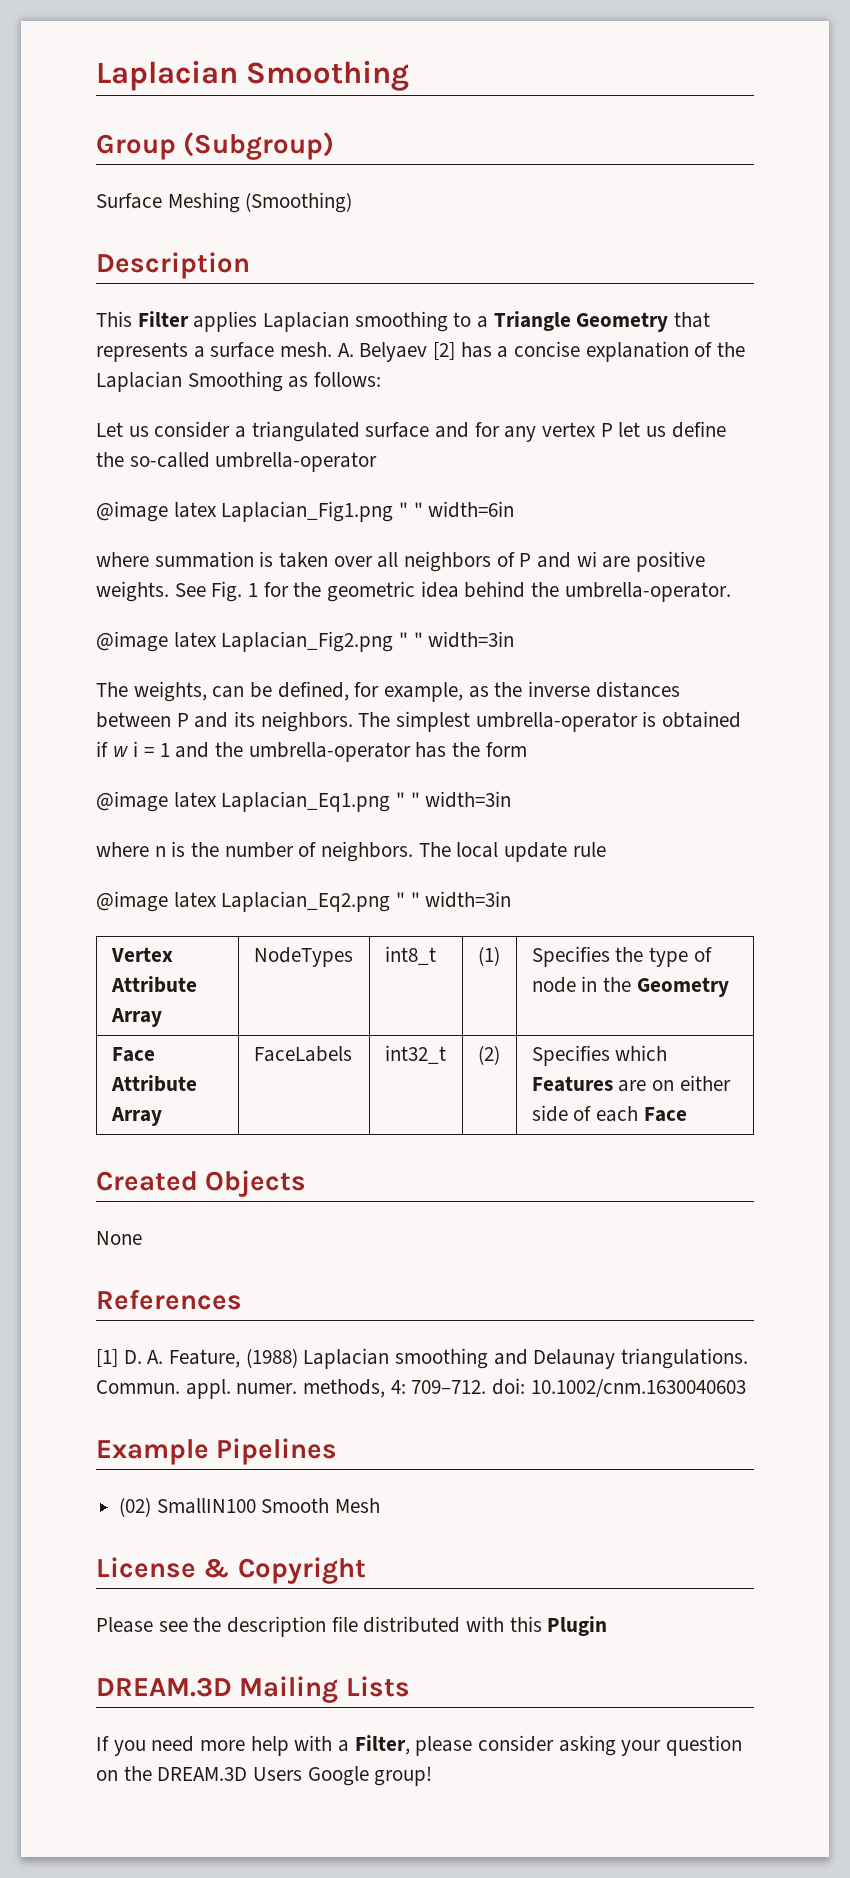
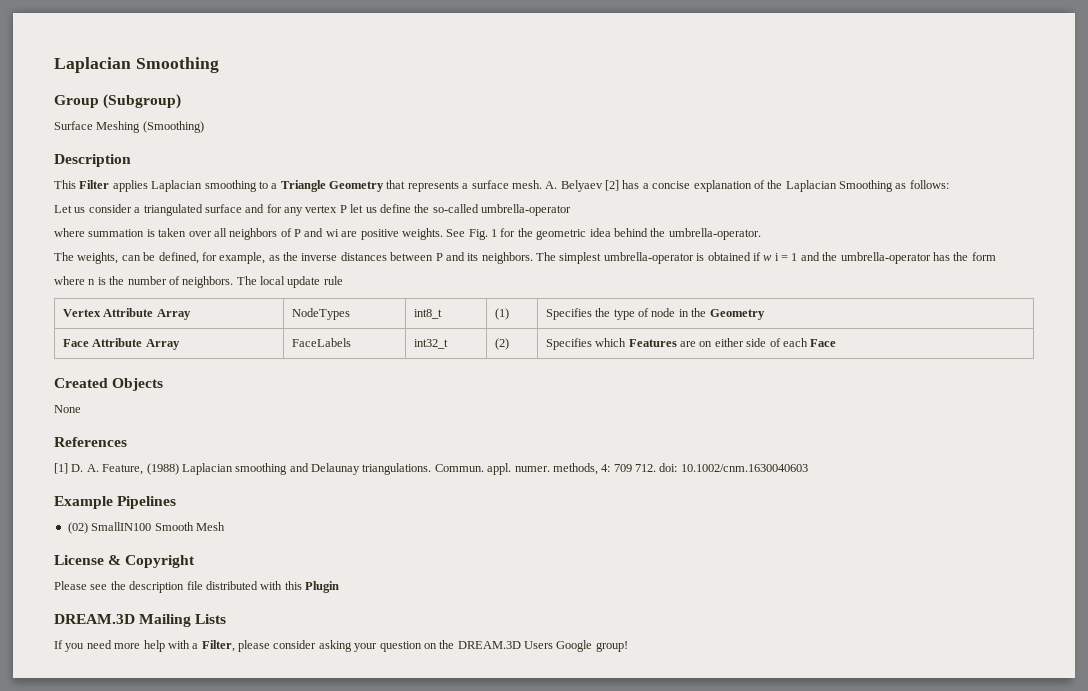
- @image latex Laplacian_Fig1.png " " width=6in
- @image latex Laplacian_Fig2.png " " width=3in
- @image latex Laplacian_Eq1.png " " width=3in
- @image latex Laplacian_Eq2.png " " width=3in
- Commun. appl. numer. methods, 4: 709–712. doi: 10.1002/cnm.1630040603
+ Commun. appl. numer. methods, 4: 709 712. doi: 10.1002/cnm.1630040603

